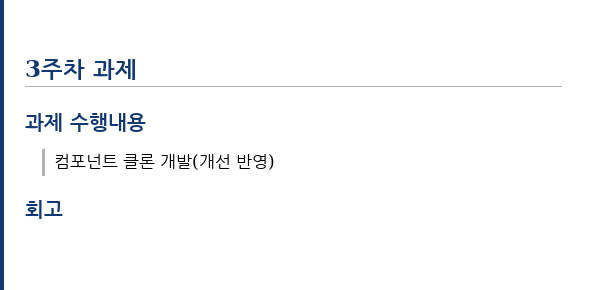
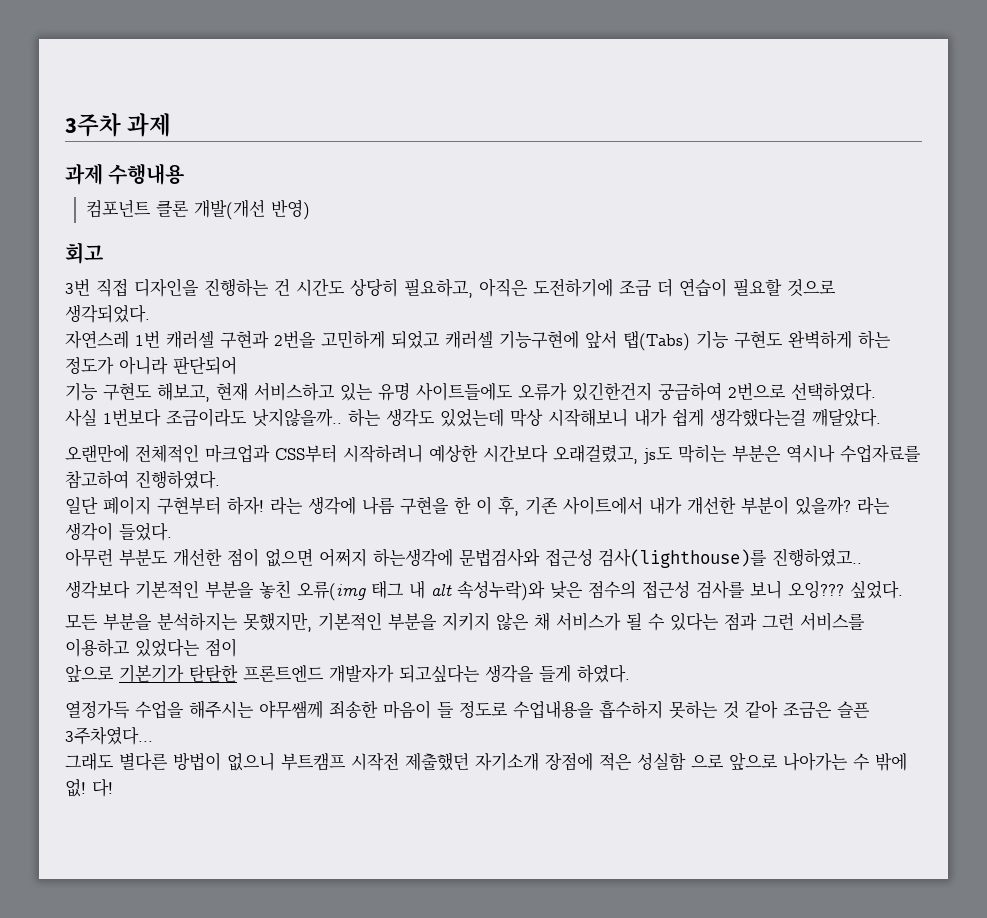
+ 3번 직접 디자인을 진행하는 건 시간도 상당히 필요하고, 아직은 도전하기에 조금 더 연습이 필요할 것으로 생각되었다.
+ 자연스레 1번 캐러셀 구현과 2번을 고민하게 되었고 캐러셀 기능구현에 앞서 탭(Tabs) 기능 구현도 완벽하게 하는 정도가 아니라 판단되어
+ 기능 구현도 해보고, 현재 서비스하고 있는 유명 사이트들에도 오류가 있긴한건지 궁금하여 2번으로 선택하였다.
+ 사실 1번보다 조금이라도 낫지않을까.. 하는 생각도 있었는데 막상 시작해보니 내가 쉽게 생각했다는걸 깨달았다.
+ 오랜만에 전체적인 마크업과 CSS부터 시작하려니 예상한 시간보다 오래걸렸고, js도 막히는 부분은 역시나 수업자료를 참고하여 진행하였다.
+ 일단 페이지 구현부터 하자! 라는 생각에 나름 구현을 한 이 후, 기존 사이트에서 내가 개선한 부분이 있을까? 라는 생각이 들었다.
+ 아무런 부분도 개선한 점이 없으면 어쩌지 하는생각에 문법검사와 접근성 검사(lighthouse)를 진행하였고..
+ 생각보다 기본적인 부분을 놓친 오류(img 태그 내 alt 속성누락)와 낮은 점수의 접근성 검사를 보니 오잉??? 싶었다.
+ 모든 부분을 분석하지는 못했지만, 기본적인 부분을 지키지 않은 채 서비스가 될 수 있다는 점과 그런 서비스를 이용하고 있었다는 점이
+ 앞으로 기본기가 탄탄한 프론트엔드 개발자가 되고싶다는 생각을 들게 하였다.
+ 열정가득 수업을 해주시는 야무쌤께 죄송한 마음이 들 정도로 수업내용을 흡수하지 못하는 것 같아 조금은 슬픈 3주차였다...
+ 그래도 별다른 방법이 없으니 부트캠프 시작전 제출했던 자기소개 장점에 적은 성실함 으로 앞으로 나아가는 수 밖에 없! 다!

